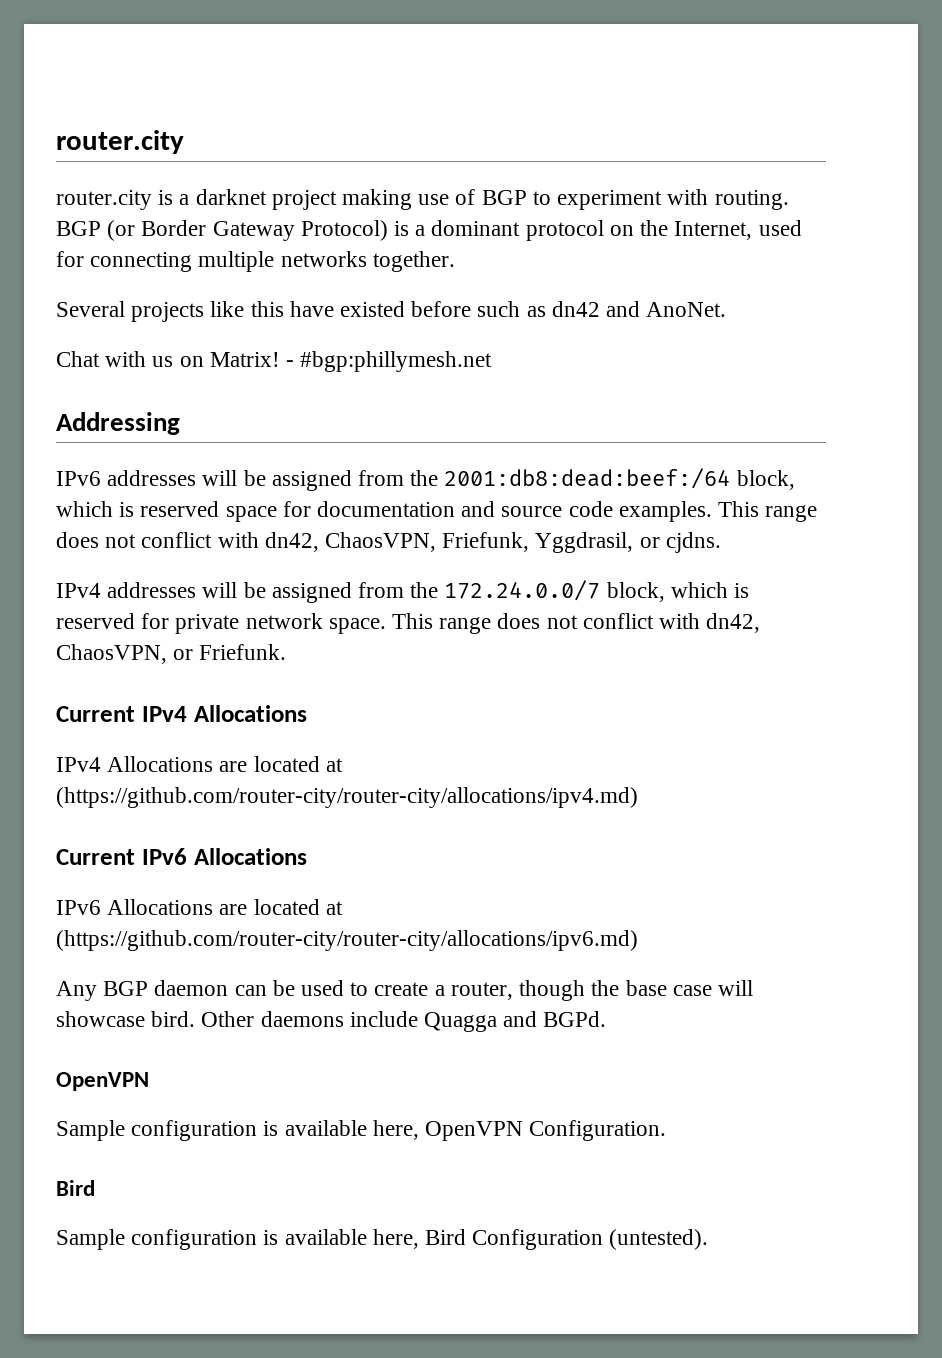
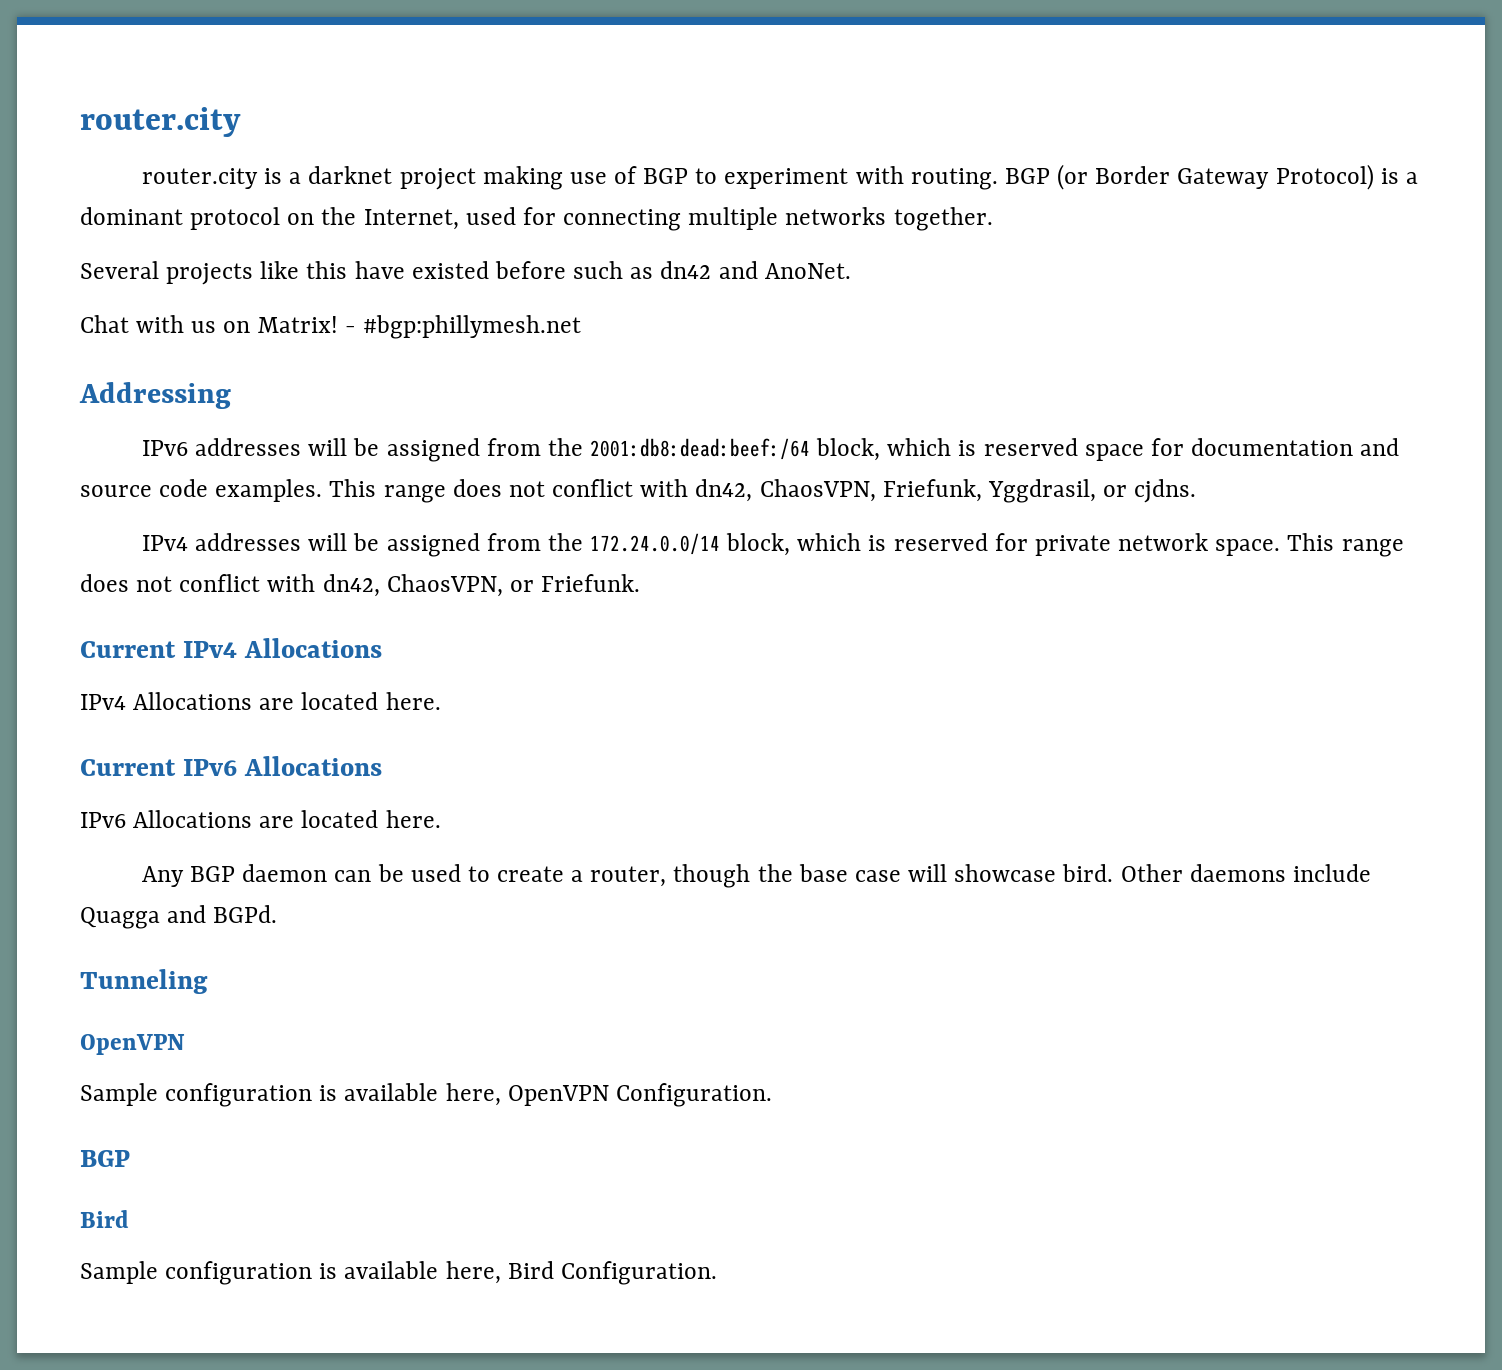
- IPv4 addresses will be assigned from the 172.24.0.0/7 block, which is reserved for private network space.
+ IPv4 addresses will be assigned from the 172.24.0.0/14 block, which is reserved for private network space.
- IPv4 Allocations are located at (https://github.com/router-city/router-city/allocations/ipv4.md)
+ IPv4 Allocations are located here.
- IPv6 Allocations are located at (https://github.com/router-city/router-city/allocations/ipv6.md)
+ IPv6 Allocations are located here.
+ Tunneling
  Sample configuration is available here, OpenVPN Configuration.
+ BGP
- Sample configuration is available here, Bird Configuration (untested).
+ Sample configuration is available here, Bird Configuration.

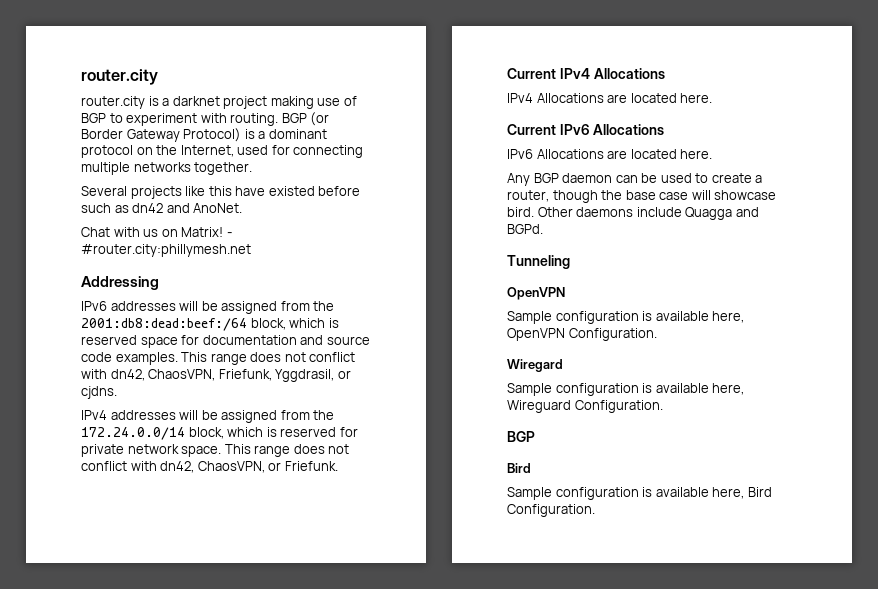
- - #bgp:phillymesh.net
+ - #router.city:phillymesh.net
+ Wiregard
+ Sample configuration is available here, Wireguard Configuration.

